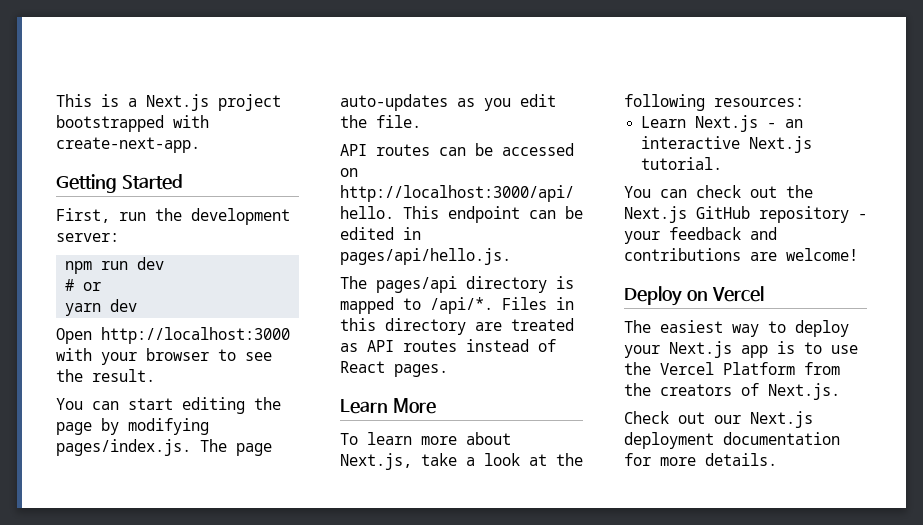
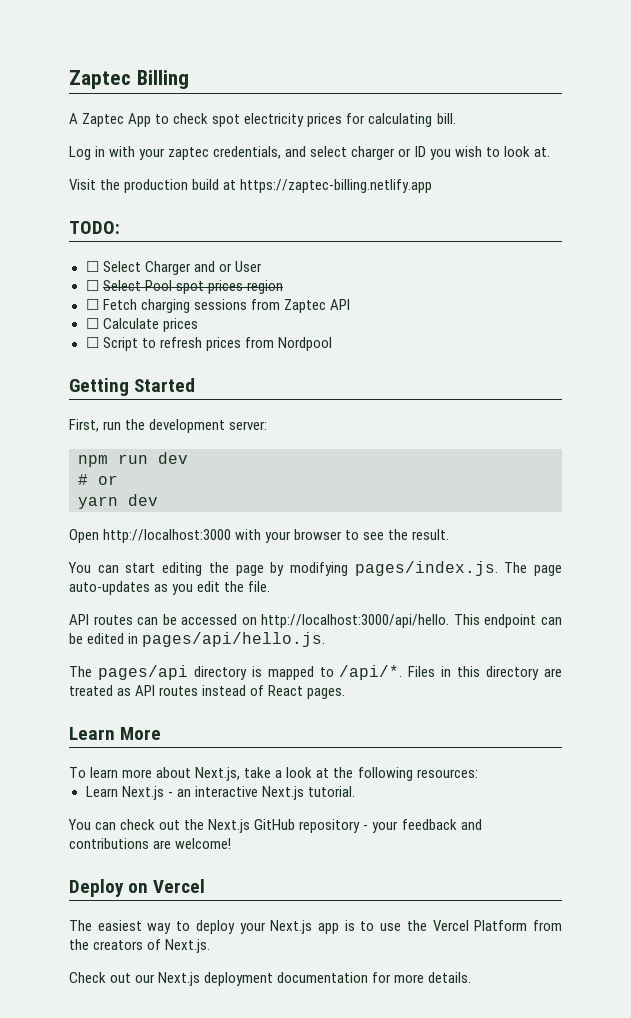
- This is a Next.js project bootstrapped with create-next-app.
+ Zaptec Billing
+ A Zaptec App to check spot electricity prices for calculating bill.
+ Log in with your zaptec credentials, and select charger or ID you wish to look at.
+ Visit the production build at https://zaptec-billing.netlify.app
+ TODO:
+ ☐ Select Charger and or User
+ ☐ Select Pool spot prices region
+ ☐ Fetch charging sessions from Zaptec API
+ ☐ Calculate prices
+ ☐ Script to refresh prices from Nordpool

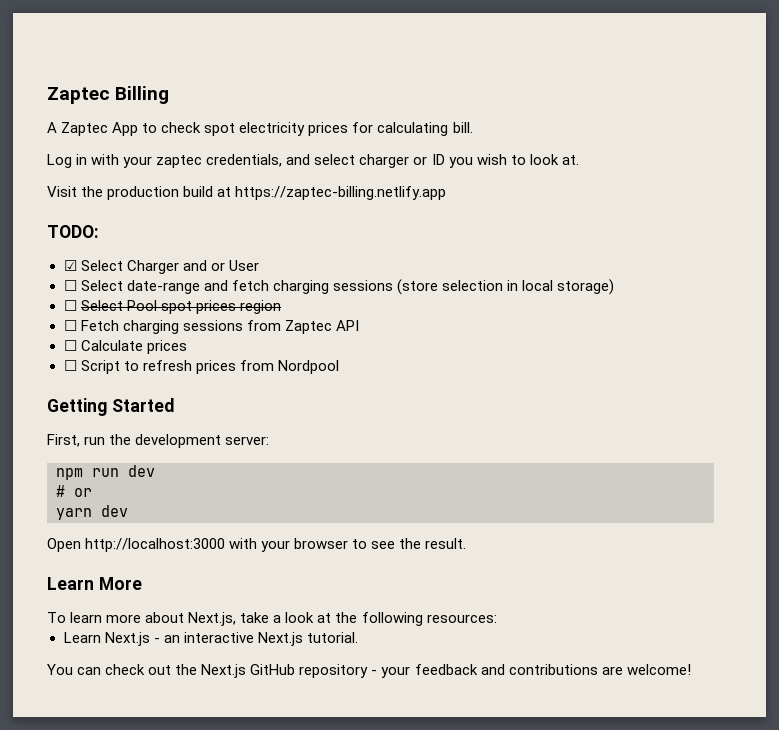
- ☐ Select Charger and or User
+ ☑ Select Charger and or User
+ ☐ Select date-range and fetch charging sessions (store selection in local storage)
- You can start editing the page by modifying pages/index.js. The page auto-updates as you edit the file.
- API routes can be accessed on http://localhost:3000/api/hello. This endpoint can be edited in pages/api/hello.js.
- The pages/api directory is mapped to /api/*. Files in this directory are treated as API routes instead of React pages.
- Deploy on Vercel
- The easiest way to deploy your Next.js app is to use the Vercel Platform from the creators of Next.js.
- Check out our Next.js deployment documentation for more details.

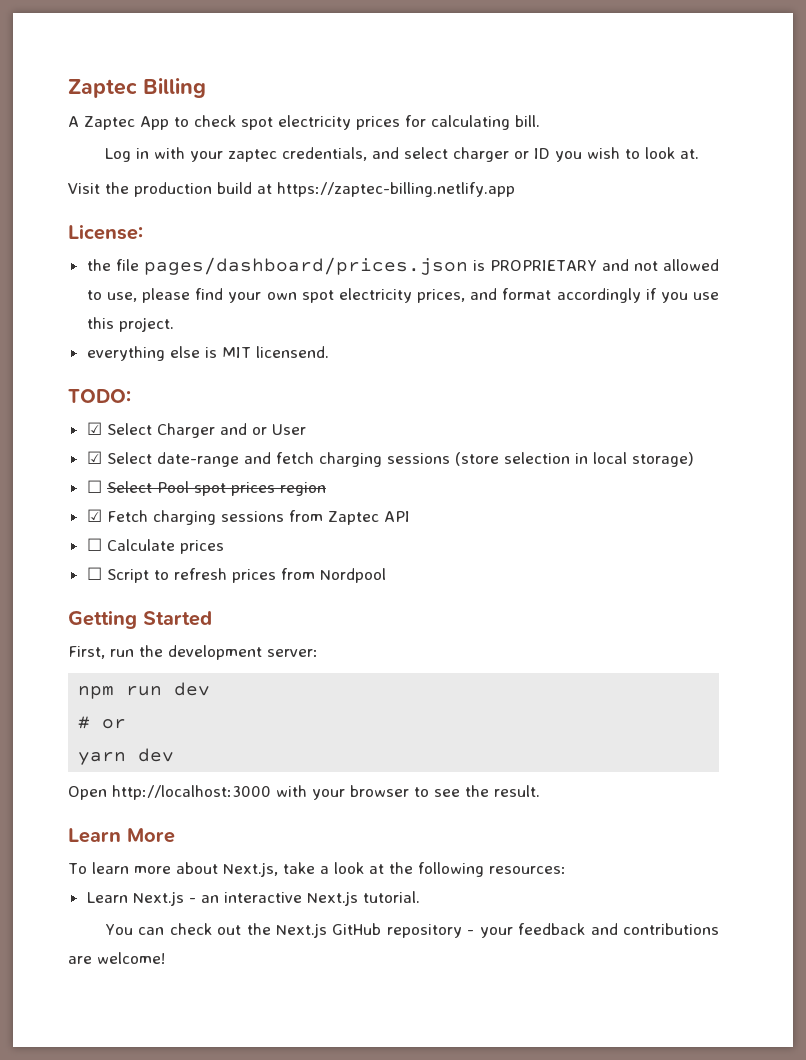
+ License:
+ the file pages/dashboard/prices.json is PROPRIETARY and not allowed to use, please find your own spot electricity prices, and format accordingly if you use this project.
+ everything else is MIT licensend.
- ☐ Select date-range and fetch charging sessions (store selection in local storage)
+ ☑ Select date-range and fetch charging sessions (store selection in local storage)
- ☐ Fetch charging sessions from Zaptec API
+ ☑ Fetch charging sessions from Zaptec API

